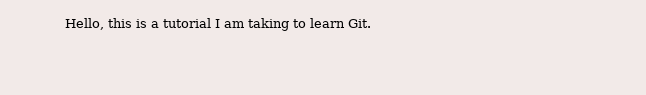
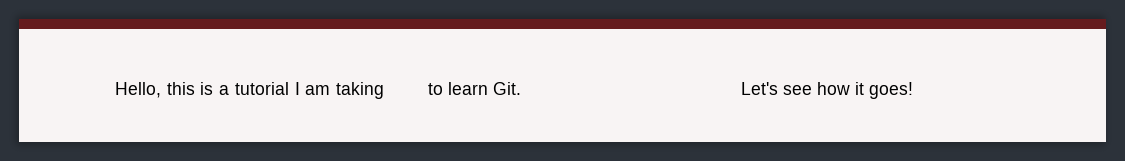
+ Let's see how it goes!

